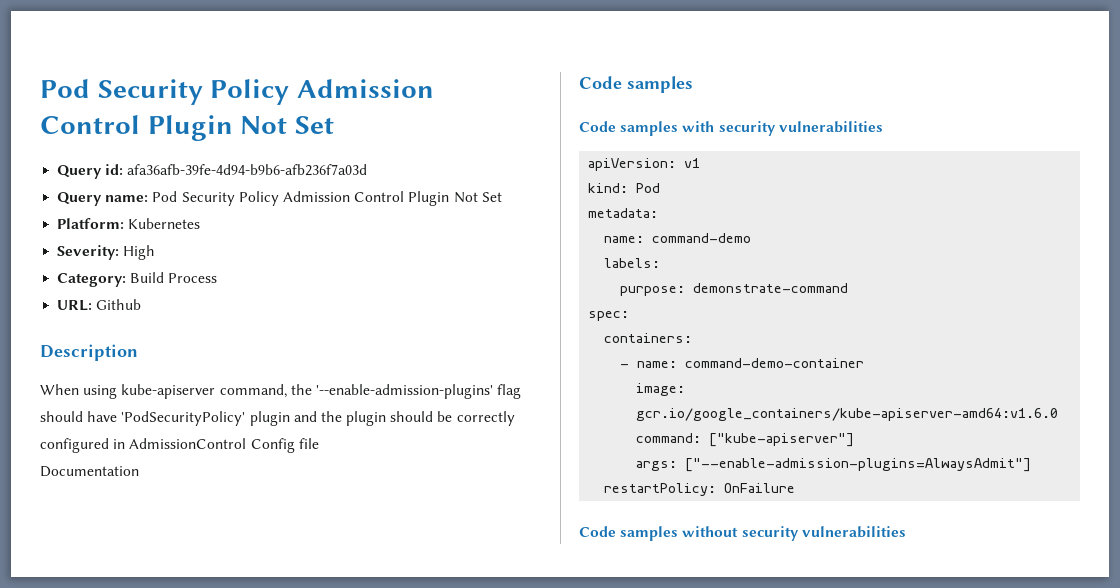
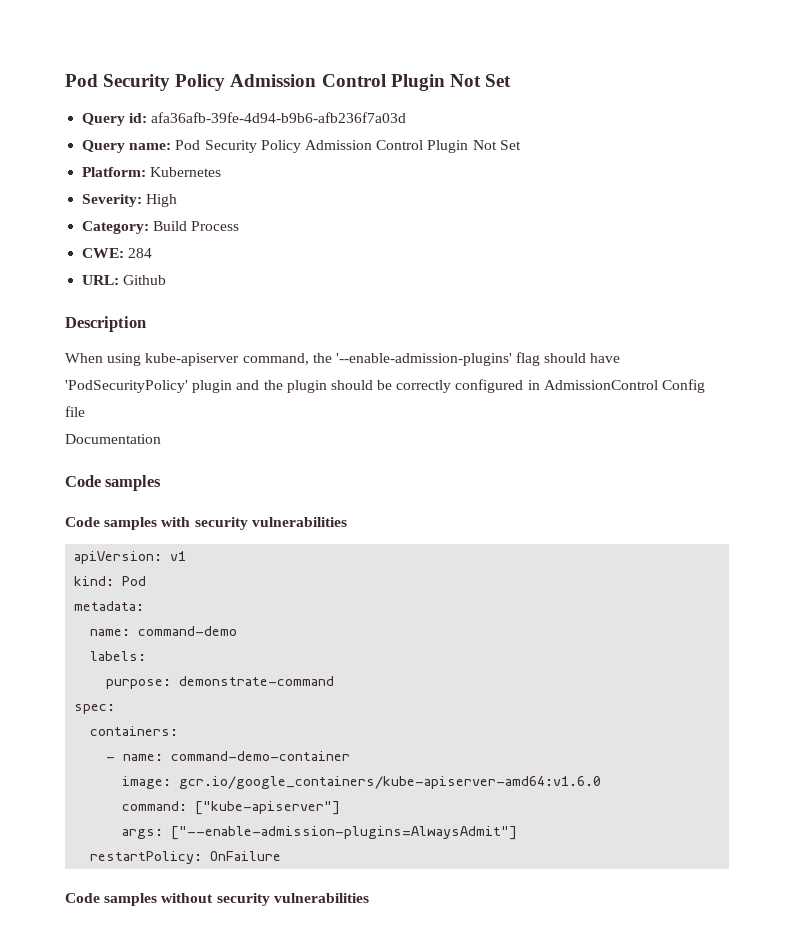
+ CWE: 284

